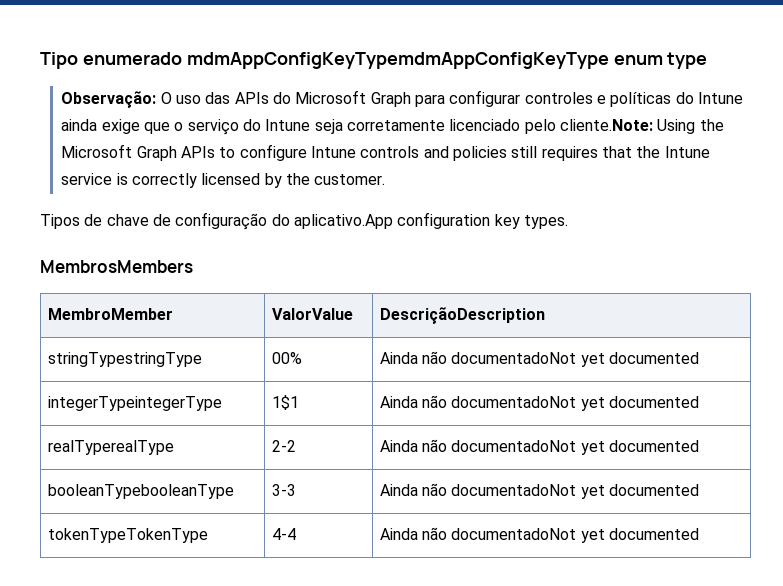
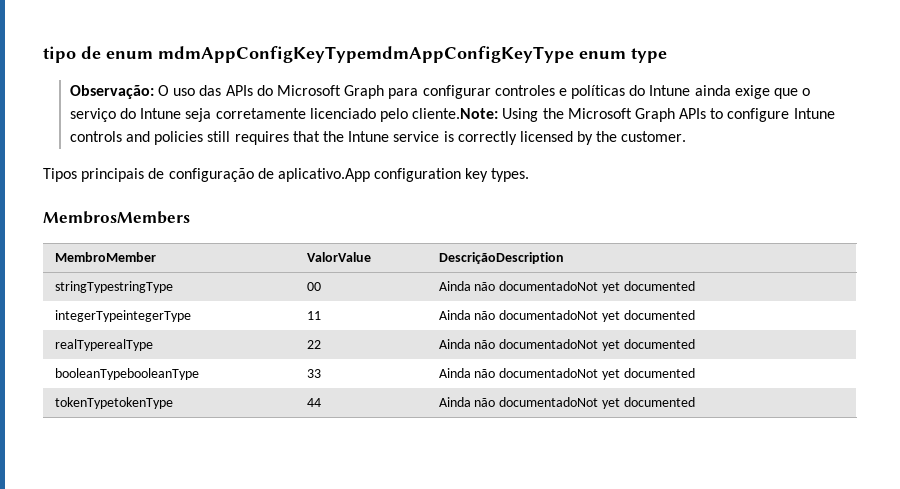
- Tipo enumerado mdmAppConfigKeyTypemdmAppConfigKeyType enum type
+ tipo de enum mdmAppConfigKeyTypemdmAppConfigKeyType enum type
- Tipos de chave de configuração do aplicativo.App configuration key types.
+ Tipos principais de configuração de aplicativo.App configuration key types.
- stringTypestringType | 00% | Ainda não documentadoNot yet documented
+ stringTypestringType | 00 | Ainda não documentadoNot yet documented
- integerTypeintegerType | 1$1 | Ainda não documentadoNot yet documented
+ integerTypeintegerType | 11 | Ainda não documentadoNot yet documented
- realTyperealType | 2-2 | Ainda não documentadoNot yet documented
+ realTyperealType | 22 | Ainda não documentadoNot yet documented
- booleanTypebooleanType | 3-3 | Ainda não documentadoNot yet documented
- tokenTypeTokenType | 4-4 | Ainda não documentadoNot yet documented
+ booleanTypebooleanType | 33 | Ainda não documentadoNot yet documented
+ tokenTypetokenType | 44 | Ainda não documentadoNot yet documented

